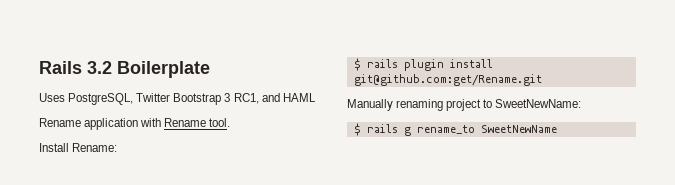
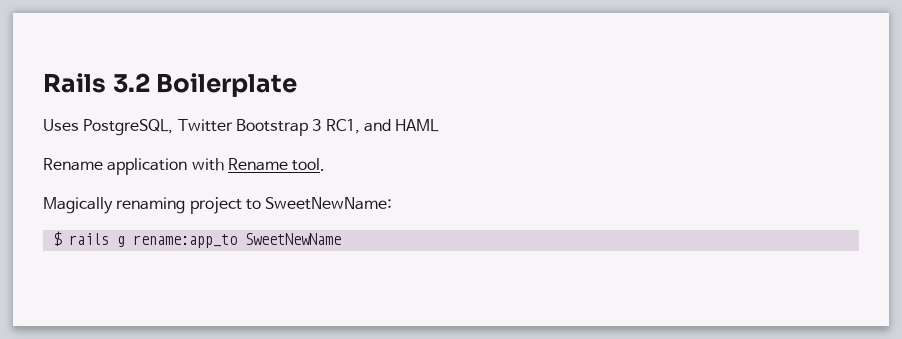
- Install Rename:
- $ rails plugin install git@github.com:get/Rename.git
- Manually renaming project to SweetNewName:
+ Magically renaming project to SweetNewName:
- $ rails g rename_to SweetNewName
+ $ rails g rename:app_to SweetNewName

